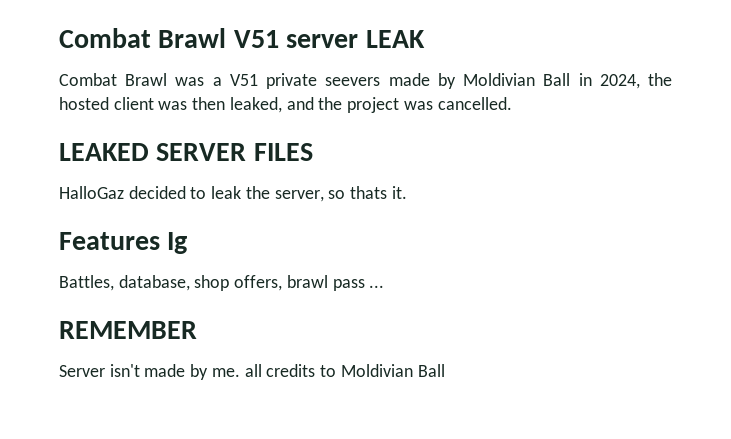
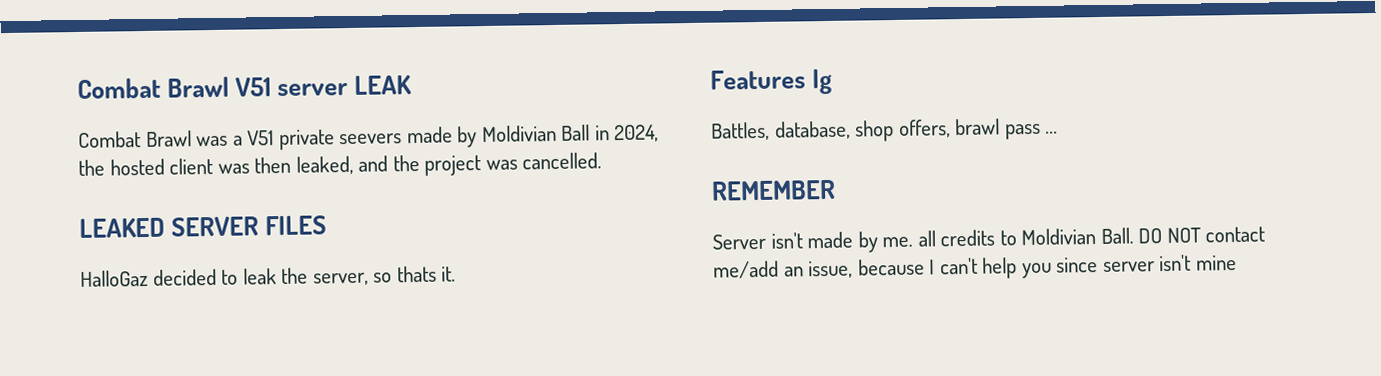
- Server isn't made by me. all credits to Moldivian Ball
+ Server isn't made by me. all credits to Moldivian Ball. DO NOT contact me/add an issue, because I can't help you since server isn't mine

